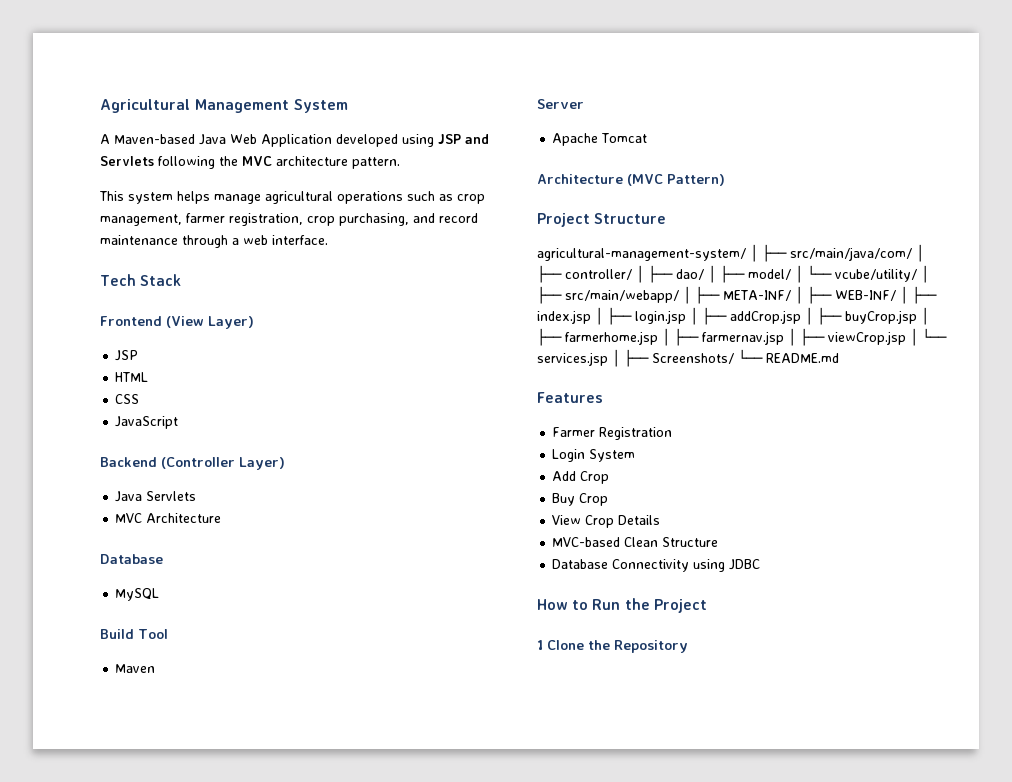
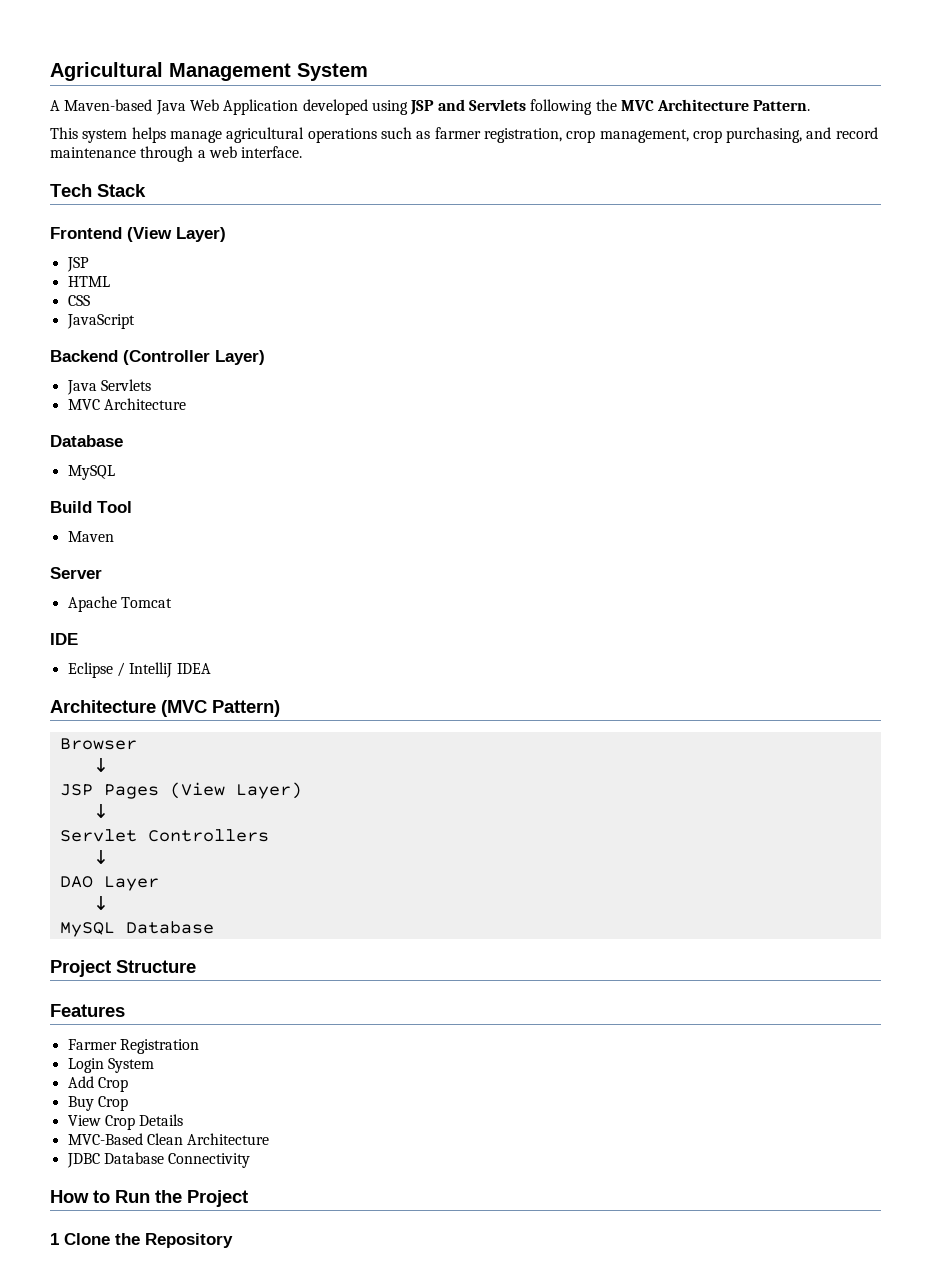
- A Maven-based Java Web Application developed using JSP and Servlets following the MVC architecture pattern.
+ A Maven-based Java Web Application developed using JSP and Servlets following the MVC Architecture Pattern.
- This system helps manage agricultural operations such as crop management, farmer registration, crop purchasing, and record maintenance through a web interface.
+ This system helps manage agricultural operations such as farmer registration, crop management, crop purchasing, and record maintenance through a web interface.
+ IDE
+ Eclipse / IntelliJ IDEA
  Architecture (MVC Pattern)
+ Browser
+ ↓
+ JSP Pages (View Layer)
+ ↓
+ Servlet Controllers
+ ↓
+ DAO Layer
+ ↓
+ MySQL Database
  Project Structure
- agricultural-management-system/ │ ├── src/main/java/com/ │ ├── controller/ │ ├── dao/ │ ├── model/ │ └── vcube/utility/ │ ├── src/main/webapp/ │ ├── META-INF/ │ ├── WEB-INF/ │ ├── index.jsp │ ├── login.jsp │ ├── addCrop.jsp │ ├── buyCrop.jsp │ ├── farmerhome.jsp │ ├── farmernav.jsp │ ├── viewCrop.jsp │ └── services.jsp │ ├── Screenshots/ └── README.md
- MVC-based Clean Structure
- Database Connectivity using JDBC
+ MVC-Based Clean Architecture
+ JDBC Database Connectivity

